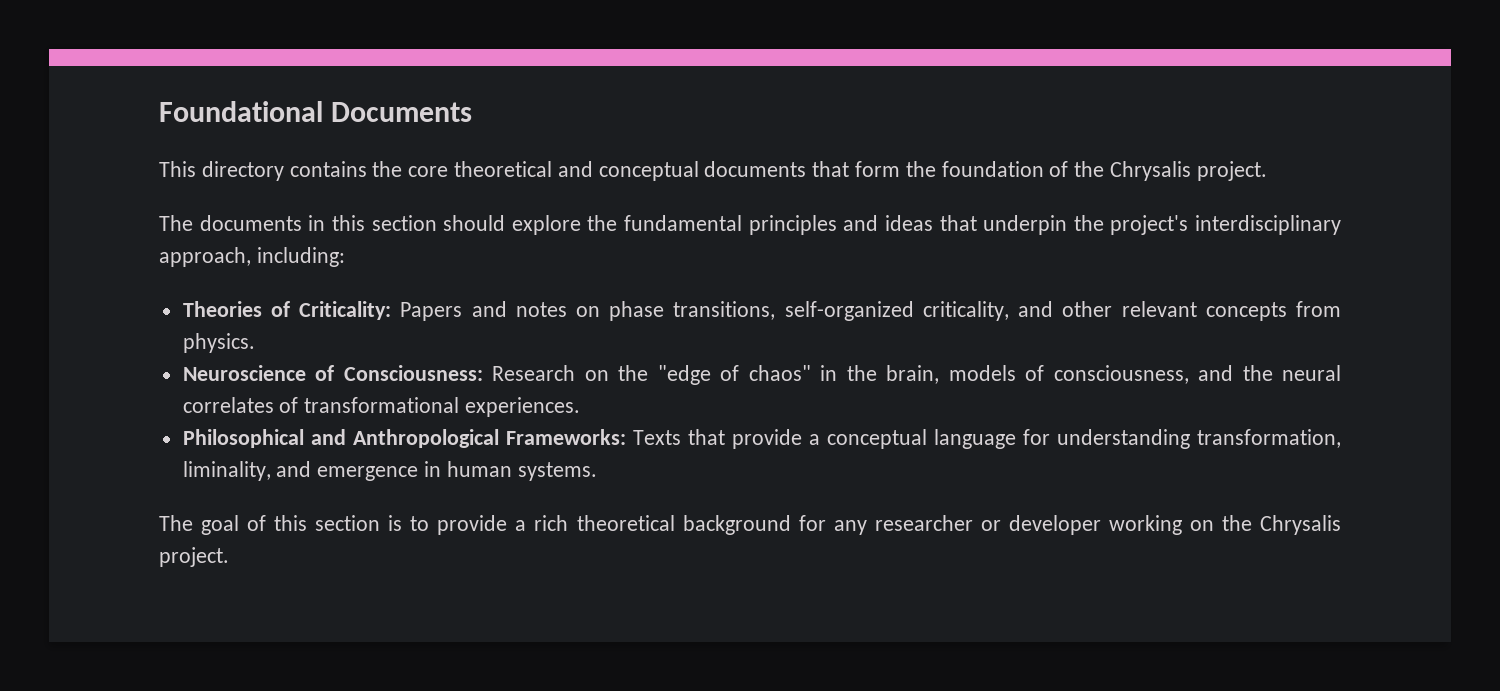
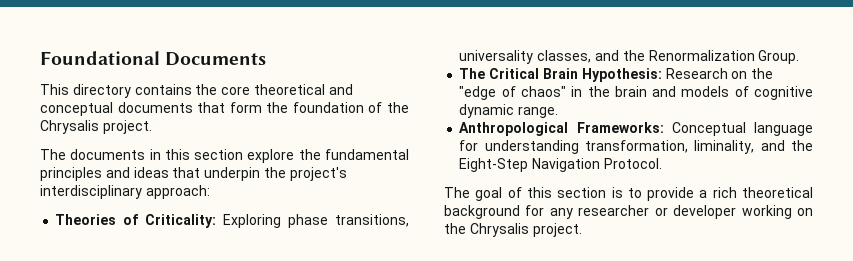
- The documents in this section should explore the fundamental principles and ideas that underpin the project's interdisciplinary approach, including:
+ The documents in this section explore the fundamental principles and ideas that underpin the project's interdisciplinary approach:
- Theories of Criticality: Papers and notes on phase transitions, self-organized criticality, and other relevant concepts from physics.
- Neuroscience of Consciousness: Research on the "edge of chaos" in the brain, models of consciousness, and the neural correlates of transformational experiences.
- Philosophical and Anthropological Frameworks: Texts that provide a conceptual language for understanding transformation, liminality, and emergence in human systems.
+ Theories of Criticality: Exploring phase transitions, universality classes, and the Renormalization Group.
+ The Critical Brain Hypothesis: Research on the "edge of chaos" in the brain and models of cognitive dynamic range.
+ Anthropological Frameworks: Conceptual language for understanding transformation, liminality, and the Eight-Step Navigation Protocol.

